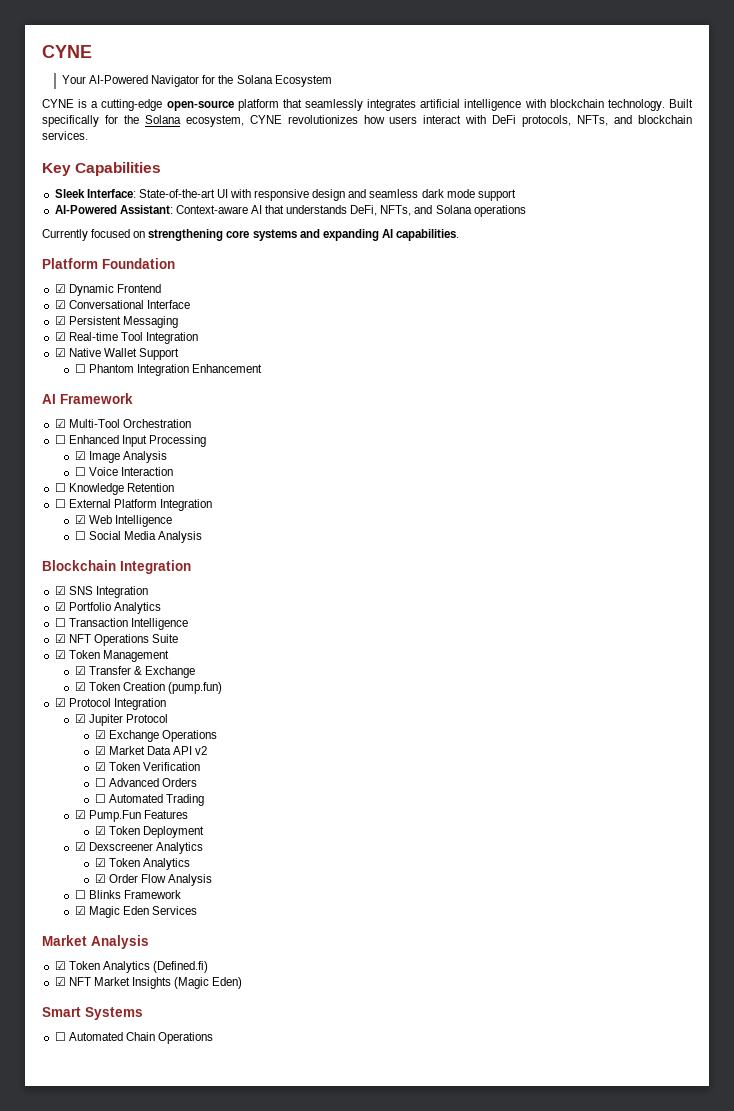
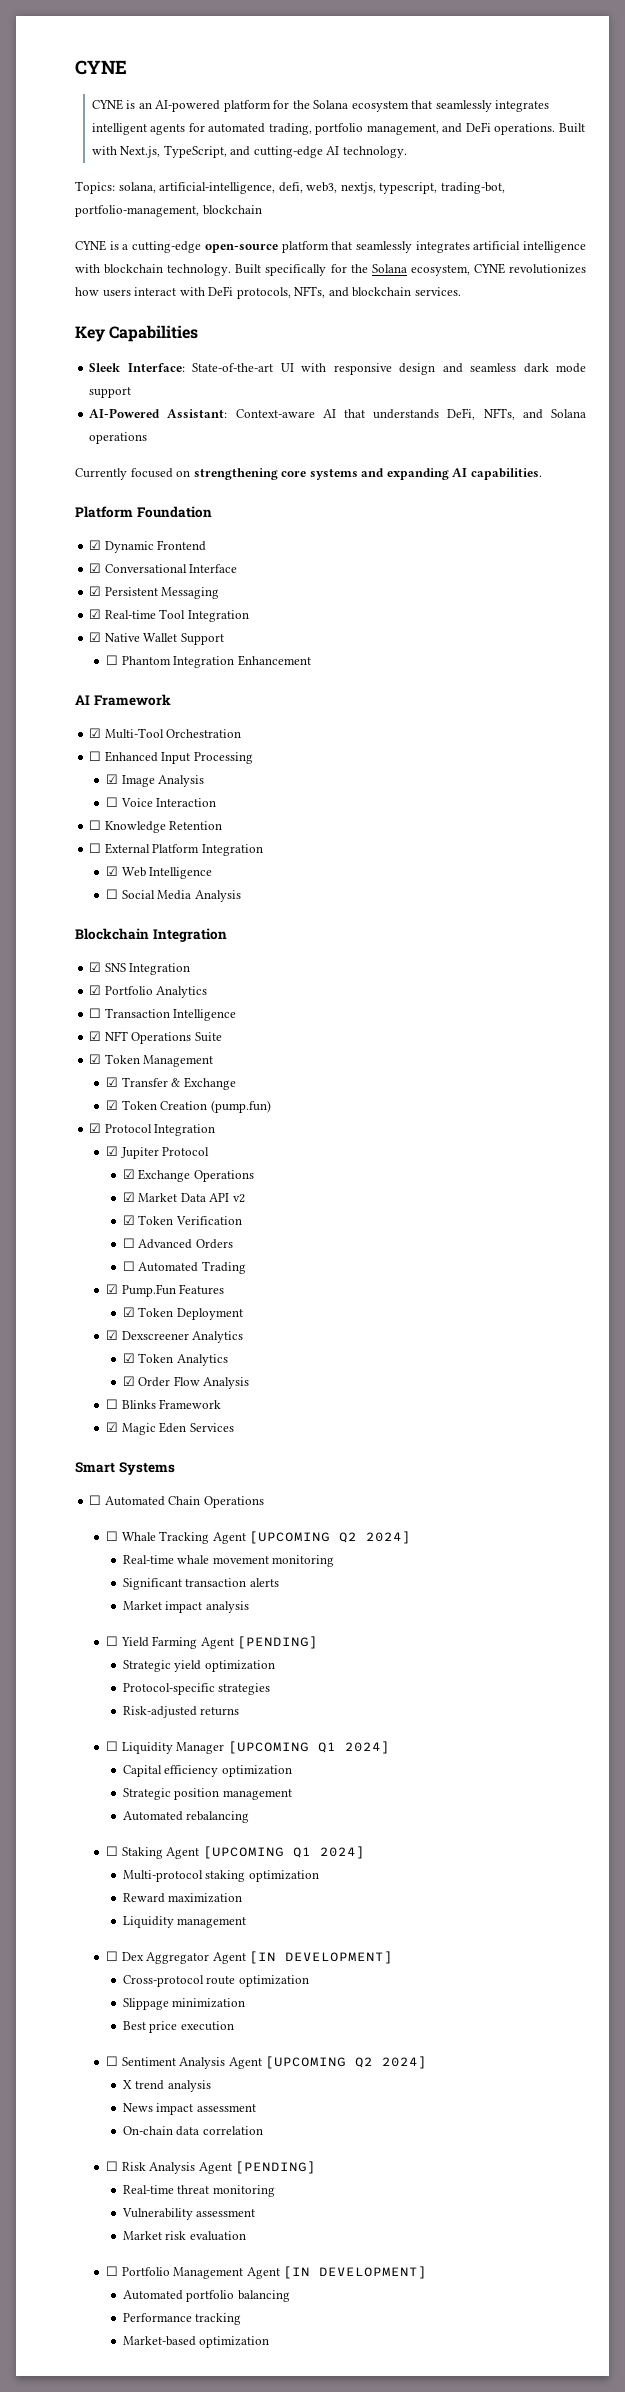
- Your AI-Powered Navigator for the Solana Ecosystem
+ CYNE is an AI-powered platform for the Solana ecosystem that seamlessly integrates intelligent agents for automated trading, portfolio management, and DeFi operations. Built with Next.js, TypeScript, and cutting-edge AI technology.
+ Topics: solana, artificial-intelligence, defi, web3, nextjs, typescript, trading-bot, portfolio-management, blockchain
- Market Analysis
- ☑ Token Analytics (Defined.fi)
- ☑ NFT Market Insights (Magic Eden)
+ ☐ Whale Tracking Agent [UPCOMING Q2 2024]
+ Real-time whale movement monitoring
+ Significant transaction alerts
+ Market impact analysis
+ ☐ Yield Farming Agent [PENDING]
+ Strategic yield optimization
+ Protocol-specific strategies
+ Risk-adjusted returns
+ ☐ Liquidity Manager [UPCOMING Q1 2024]
+ Capital efficiency optimization
+ Strategic position management
+ Automated rebalancing
+ ☐ Staking Agent [UPCOMING Q1 2024]
+ Multi-protocol staking optimization
+ Reward maximization
+ Liquidity management
+ ☐ Dex Aggregator Agent [IN DEVELOPMENT]
+ Cross-protocol route optimization
+ Slippage minimization
+ Best price execution
+ ☐ Sentiment Analysis Agent [UPCOMING Q2 2024]
+ X trend analysis
+ News impact assessment
+ On-chain data correlation
+ ☐ Risk Analysis Agent [PENDING]
+ Real-time threat monitoring
+ Vulnerability assessment
+ Market risk evaluation
+ ☐ Portfolio Management Agent [IN DEVELOPMENT]
+ Automated portfolio balancing
+ Performance tracking
+ Market-based optimization

